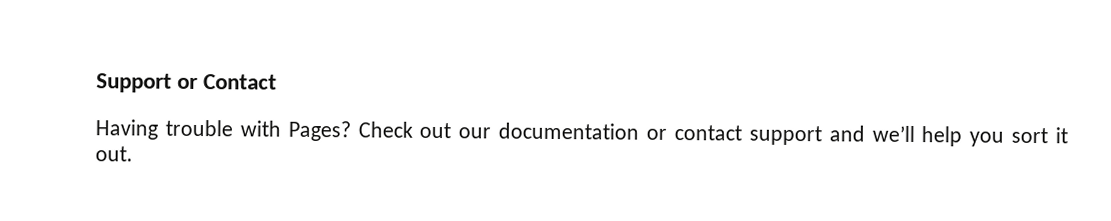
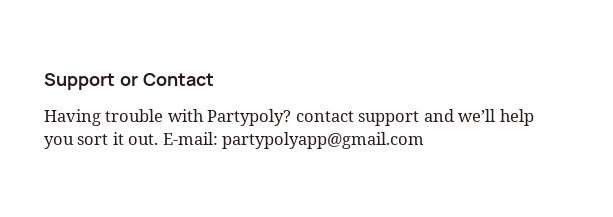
- Having trouble with Pages? Check out our documentation or contact support and we’ll help you sort it out.
+ Having trouble with Partypoly? contact support and we’ll help you sort it out.
+ E-mail: partypolyapp@gmail.com

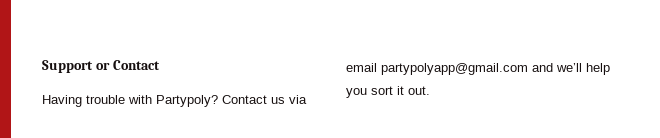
- Having trouble with Partypoly? contact support and we’ll help you sort it out. E-mail: partypolyapp@gmail.com
+ Having trouble with Partypoly? Contact us via email partypolyapp@gmail.com and we’ll help you sort it out.

